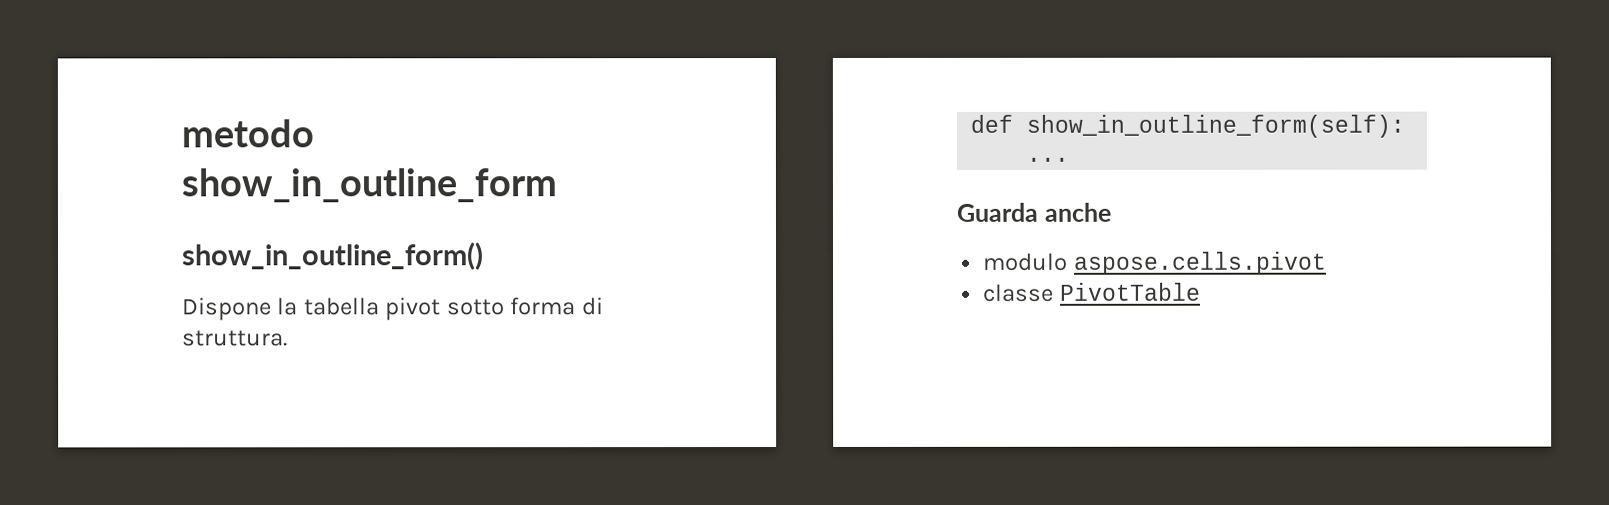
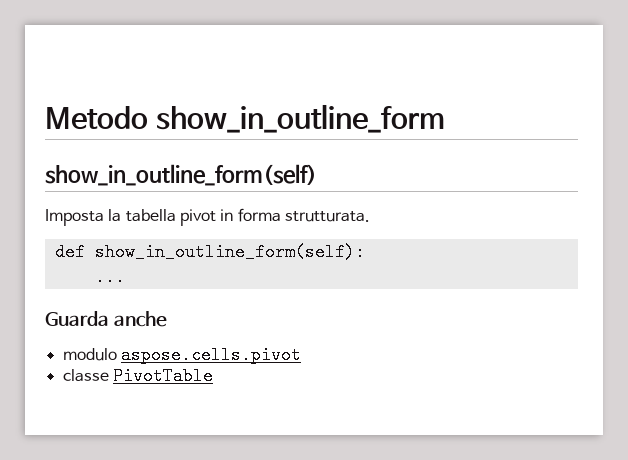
- metodo show_in_outline_form
+ Metodo show_in_outline_form
- show_in_outline_form()
- Dispone la tabella pivot sotto forma di struttura.
+ show_in_outline_form(self)
+ Imposta la tabella pivot in forma strutturata.

